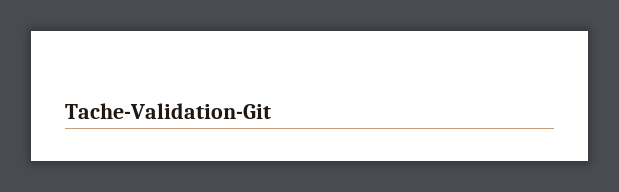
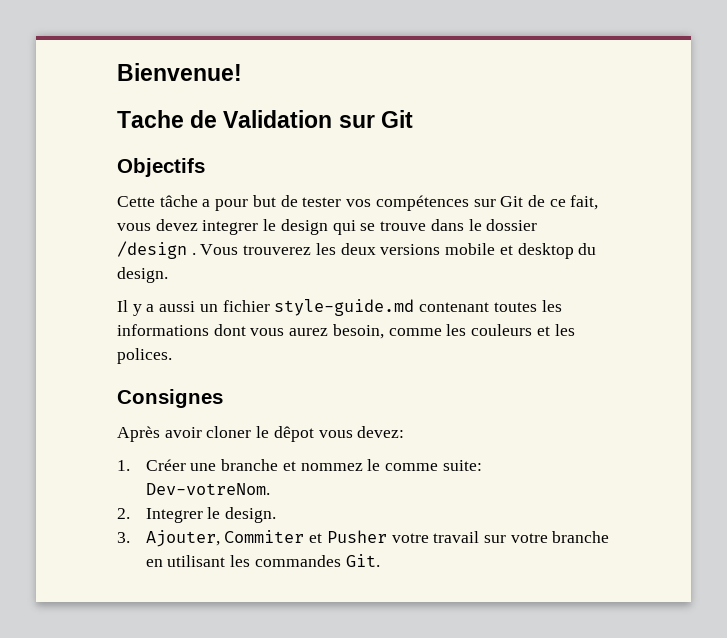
- Tache-Validation-Git
+ Bienvenue!
+ Tache de Validation sur Git
+ Objectifs
+ Cette tâche a pour but de tester vos compétences sur Git de ce fait, vous devez integrer le design qui se trouve dans le dossier /design . Vous trouverez les deux versions mobile et desktop du design.
+ Il y a aussi un fichier style-guide.md contenant toutes les informations dont vous aurez besoin, comme les couleurs et les polices.
+ Consignes
+ Après avoir cloner le dêpot vous devez:
+ 1. Créer une branche et nommez le comme suite: Dev-votreNom.
+ 2. Integrer le design.
+ 3. Ajouter, Commiter et Pusher votre travail sur votre branche en utilisant les commandes Git.

